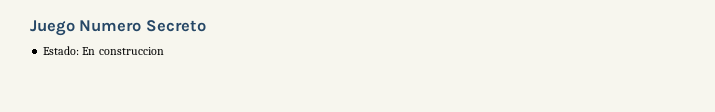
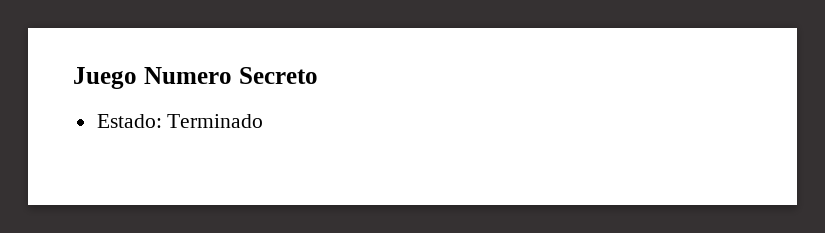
- Estado: En construccion
+ Estado: Terminado

